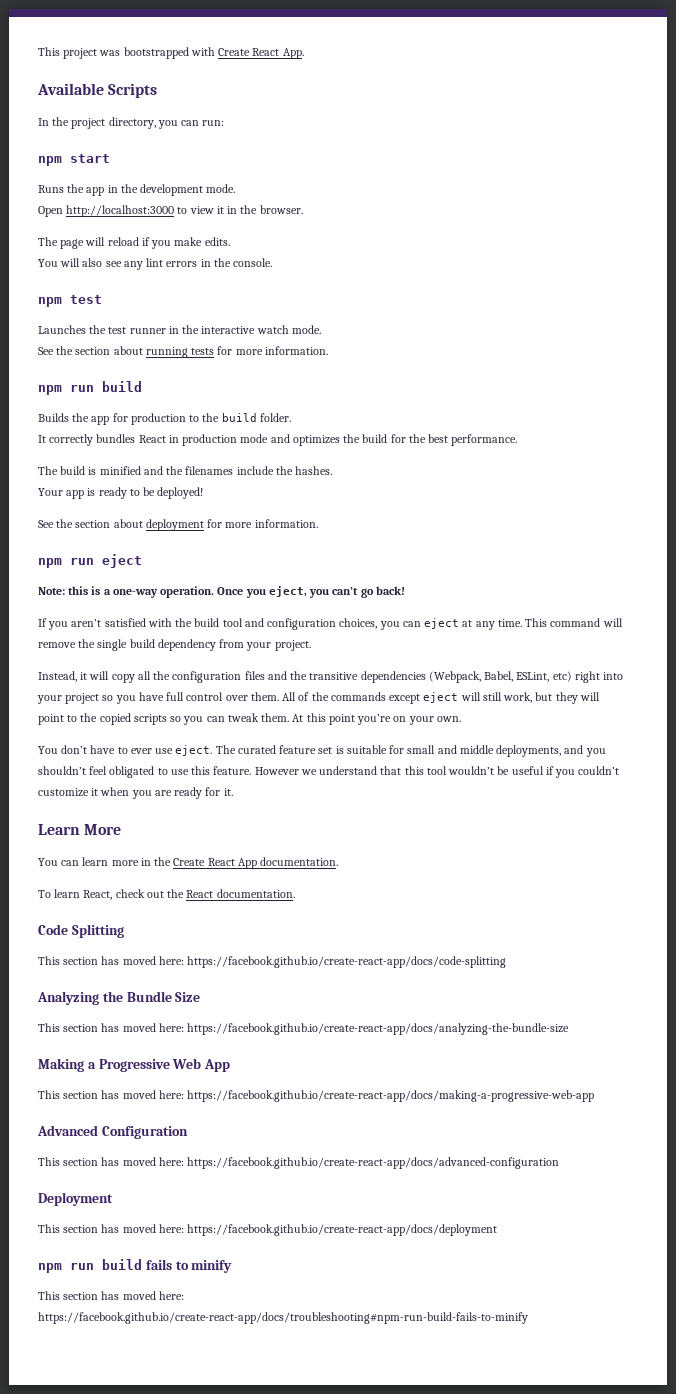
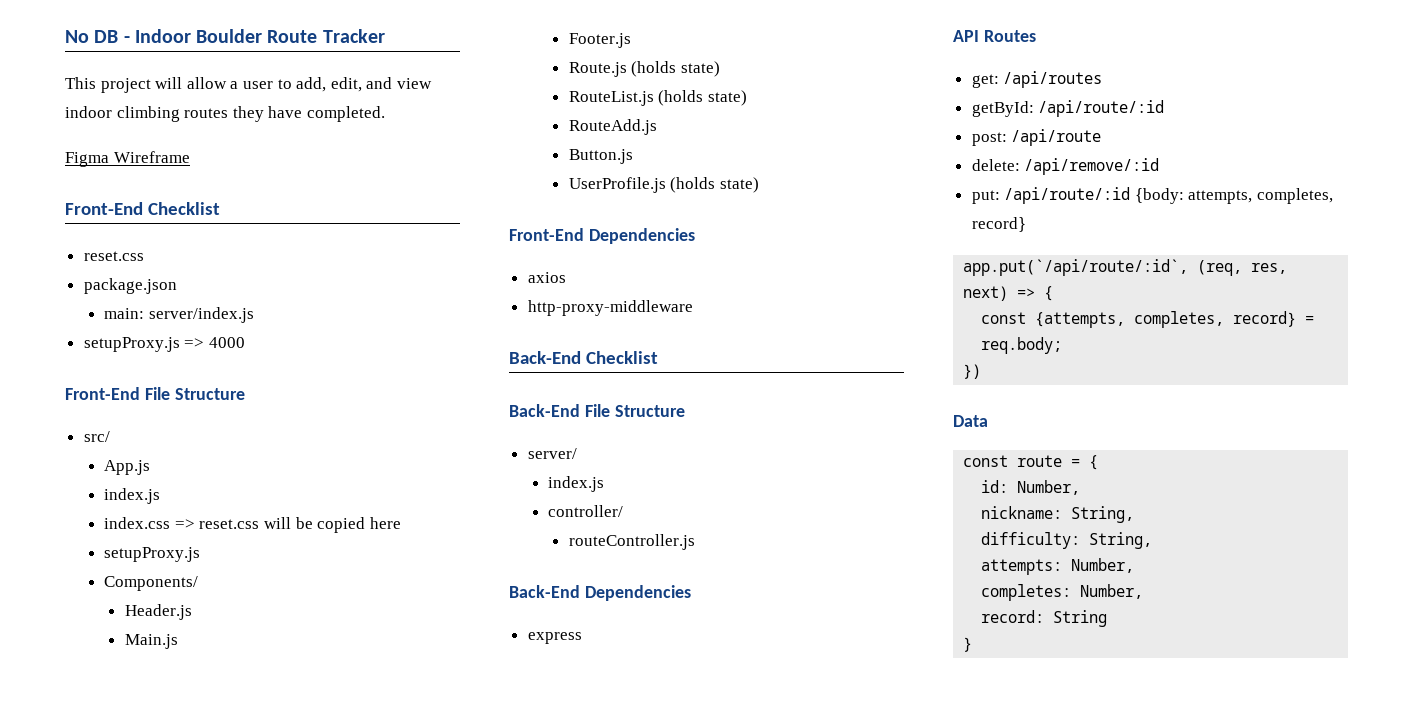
- This project was bootstrapped with Create React App.
- Available Scripts
- In the project directory, you can run:
- npm start
- Runs the app in the development mode.
- Open http://localhost:3000 to view it in the browser.
- The page will reload if you make edits.
- You will also see any lint errors in the console.
- npm test
- Launches the test runner in the interactive watch mode.
- See the section about running tests for more information.
- npm run build
- Builds the app for production to the build folder.
- It correctly bundles React in production mode and optimizes the build for the best performance.
- The build is minified and the filenames include the hashes.
- Your app is ready to be deployed!
- See the section about deployment for more information.
- npm run eject
- Note: this is a one-way operation. Once you eject, you can’t go back!
- If you aren’t satisfied with the build tool and configuration choices, you can eject at any time. This command will remove the single build dependency from your project.
- Instead, it will copy all the configuration files and the transitive dependencies (Webpack, Babel, ESLint, etc) right into your project so you have full control over them. All of the commands except eject will still work, but they will point to the copied scripts so you can tweak them. At this point you’re on your own.
- You don’t have to ever use eject. The curated feature set is suitable for small and middle deployments, and you shouldn’t feel obligated to use this feature. However we understand that this tool wouldn’t be useful if you couldn’t customize it when you are ready for it.
- Learn More
- You can learn more in the Create React App documentation.
- To learn React, check out the React documentation.
- Code Splitting
- This section has moved here: https://facebook.github.io/create-react-app/docs/code-splitting
- Analyzing the Bundle Size
- This section has moved here: https://facebook.github.io/create-react-app/docs/analyzing-the-bundle-size
- Making a Progressive Web App
- This section has moved here: https://facebook.github.io/create-react-app/docs/making-a-progressive-web-app
- Advanced Configuration
- This section has moved here: https://facebook.github.io/create-react-app/docs/advanced-configuration
- Deployment
- This section has moved here: https://facebook.github.io/create-react-app/docs/deployment
- npm run build fails to minify
- This section has moved here: https://facebook.github.io/create-react-app/docs/troubleshooting#npm-run-build-fails-to-minify
+ No DB - Indoor Boulder Route Tracker
+ This project will allow a user to add, edit, and view indoor climbing routes they have completed.
+ Figma Wireframe
+ Front-End Checklist
+ reset.css
+ package.json
+ main: server/index.js
+ setupProxy.js => 4000
+ Front-End File Structure
+ src/
+ App.js
+ index.js
+ index.css => reset.css will be copied here
+ setupProxy.js
+ Components/
+ Header.js
+ Main.js
+ Footer.js
+ Route.js (holds state)
+ RouteList.js (holds state)
+ RouteAdd.js
+ Button.js
+ UserProfile.js (holds state)
+ Front-End Dependencies
+ axios
+ http-proxy-middleware
+ Back-End Checklist
+ Back-End File Structure
+ server/
+ index.js
+ controller/
+ routeController.js
+ Back-End Dependencies
+ express
+ API Routes
+ get: /api/routes
+ getById: /api/route/:id
+ post: /api/route
+ delete: /api/remove/:id
+ put: /api/route/:id {body: attempts, completes, record}
+ app.put(`/api/route/:id`, (req, res, next) => {
+ const {attempts, completes, record} = req.body;
+ })
+ Data
+ const route = {
+ id: Number,
+ nickname: String,
+ difficulty: String,
+ attempts: Number,
+ completes: Number,
+ record: String
+ }

